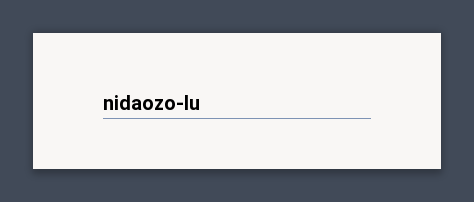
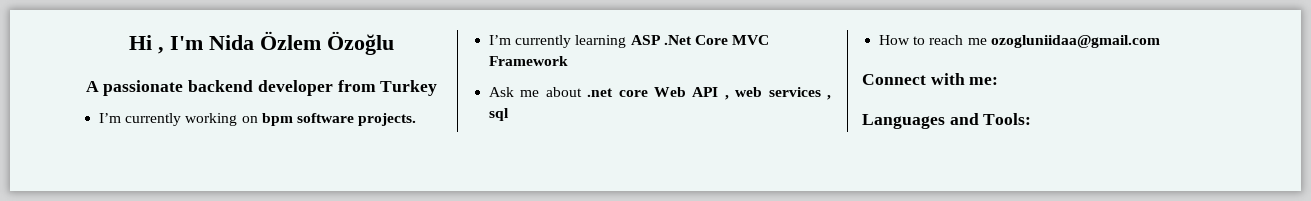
- nidaozo-lu
+ Hi , I'm Nida Özlem Özoğlu
+ A passionate backend developer from Turkey
+ I’m currently working on bpm software projects.
+ I’m currently learning ASP .Net Core MVC Framework
+ Ask me about .net core Web API , web services , sql
+ How to reach me ozogluniidaa@gmail.com
+ Connect with me:
+ Languages and Tools:

